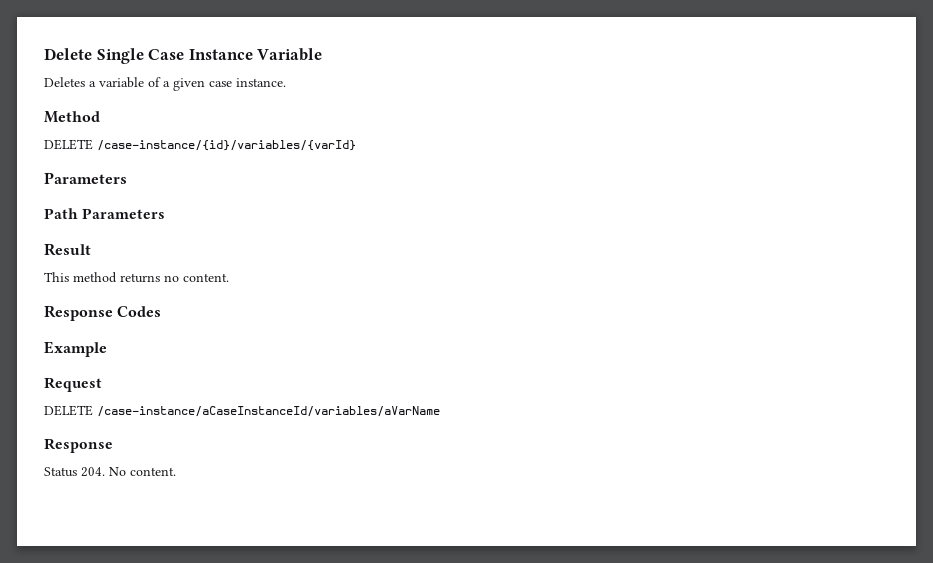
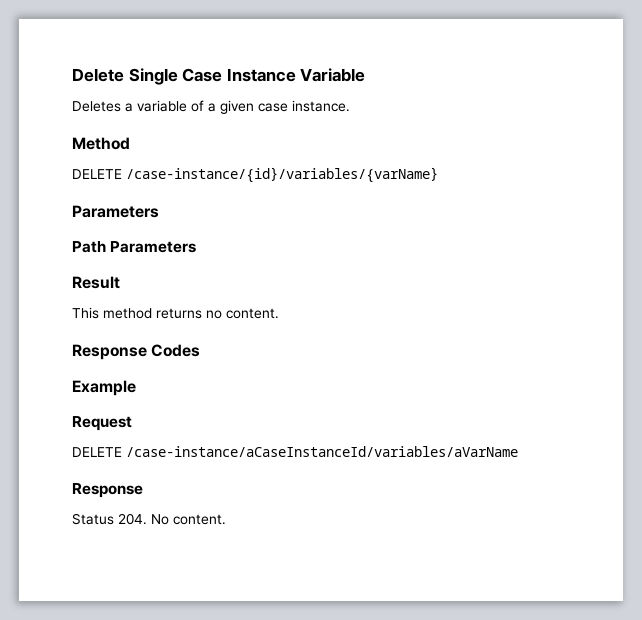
- DELETE /case-instance/{id}/variables/{varId}
+ DELETE /case-instance/{id}/variables/{varName}

